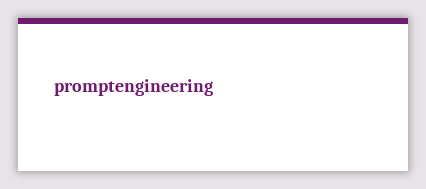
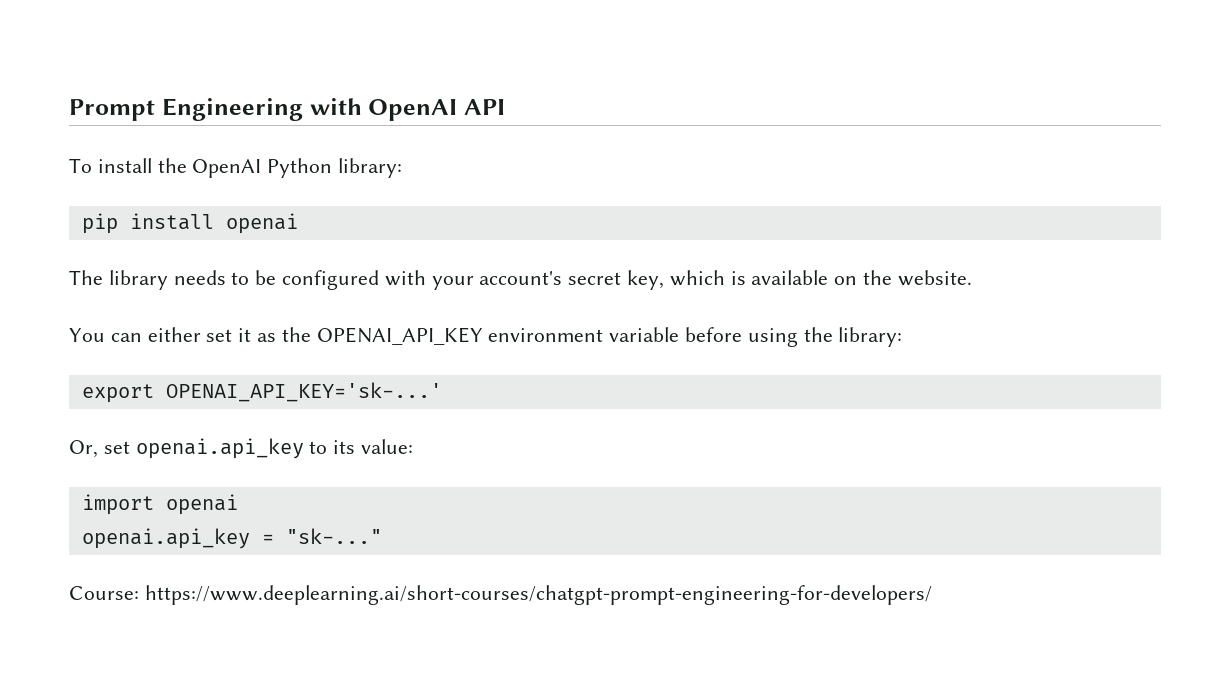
- promptengineering
+ Prompt Engineering with OpenAI API
+ To install the OpenAI Python library:
+ pip install openai
+ The library needs to be configured with your account's secret key, which is available on the website.
+ You can either set it as the OPENAI_API_KEY environment variable before using the library:
+ export OPENAI_API_KEY='sk-...'
+ Or, set openai.api_key to its value:
+ import openai
+ openai.api_key = "sk-..."
+ Course: https://www.deeplearning.ai/short-courses/chatgpt-prompt-engineering-for-developers/

